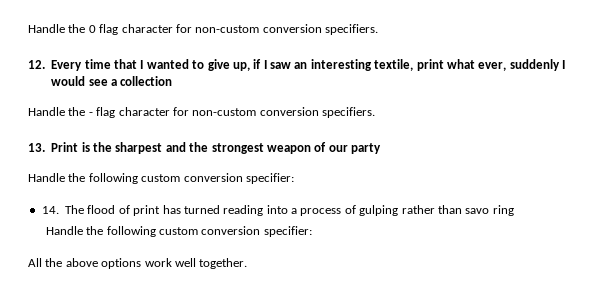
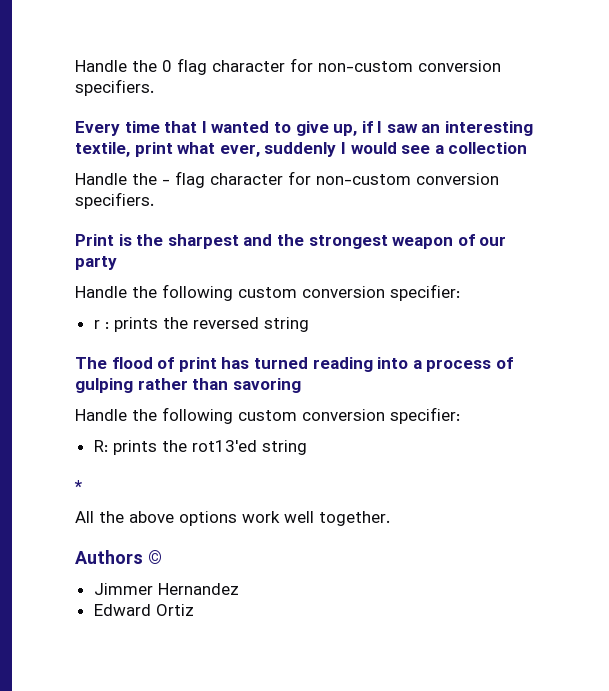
- 12. Every time that I wanted to give up, if I saw an interesting textile, print what ever, suddenly I would see a collection
+ Every time that I wanted to give up, if I saw an interesting textile, print what ever, suddenly I would see a collection
- 13. Print is the sharpest and the strongest weapon of our party
+ Print is the sharpest and the strongest weapon of our party
- 14. The flood of print has turned reading into a process of gulping rather than savo ring
+ r : prints the reversed string
+ The flood of print has turned reading into a process of gulping rather than savoring
  Handle the following custom conversion specifier:
+ R: prints the rot13'ed string
+ *
+ Authors ©
+ Jimmer Hernandez
+ Edward Ortiz

